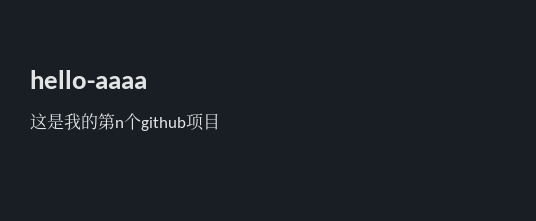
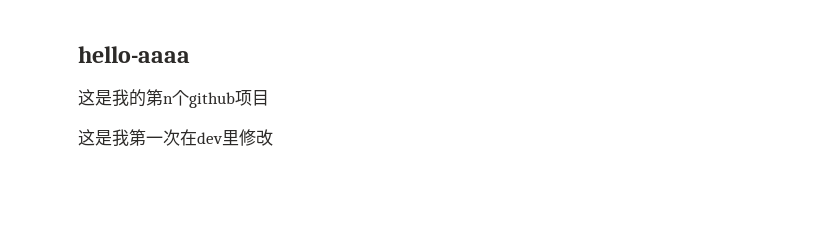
+ 这是我第一次在dev里修改

